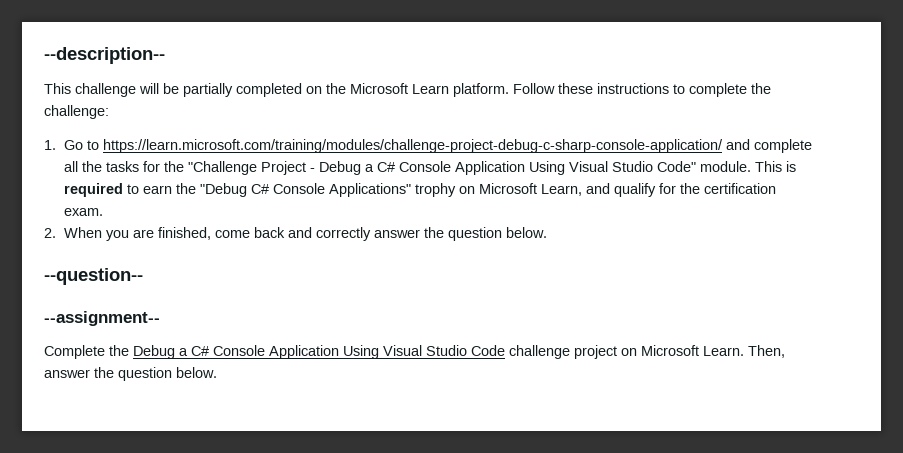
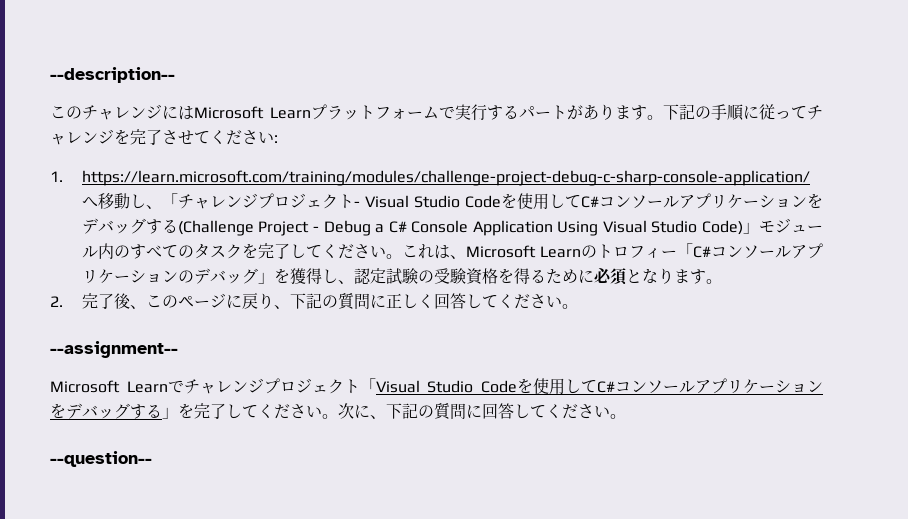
- This challenge will be partially completed on the Microsoft Learn platform. Follow these instructions to complete the challenge:
- 1. Go to https://learn.microsoft.com/training/modules/challenge-project-debug-c-sharp-console-application/ and complete all the tasks for the "Challenge Project - Debug a C# Console Application Using Visual Studio Code" module. This is required to earn the "Debug C# Console Applications" trophy on Microsoft Learn, and qualify for the certification exam.
- 2. When you are finished, come back and correctly answer the question below.
+ このチャレンジにはMicrosoft Learnプラットフォームで実行するパートがあります。下記の手順に従ってチャレンジを完了させてください:
+ 1. https://learn.microsoft.com/training/modules/challenge-project-debug-c-sharp-console-application/へ移動し、「チャレンジプロジェクト- Visual Studio Codeを使用してC#コンソールアプリケーションをデバッグする(Challenge Project - Debug a C# Console Application Using Visual Studio Code)」モジュール内のすべてのタスクを完了してください。これは、Microsoft Learnのトロフィー「C#コンソールアプリケーションのデバッグ」を獲得し、認定試験の受験資格を得るために必須となります。
+ 2.完了後、このページに戻り、下記の質問に正しく回答してください。
+ --assignment--
+ Microsoft Learnでチャレンジプロジェクト「Visual Studio Codeを使用してC#コンソールアプリケーションをデバッグする」を完了してください。次に、下記の質問に回答してください。
  --question--
- --assignment--
- Complete the Debug a C# Console Application Using Visual Studio Code challenge project on Microsoft Learn. Then, answer the question below.

